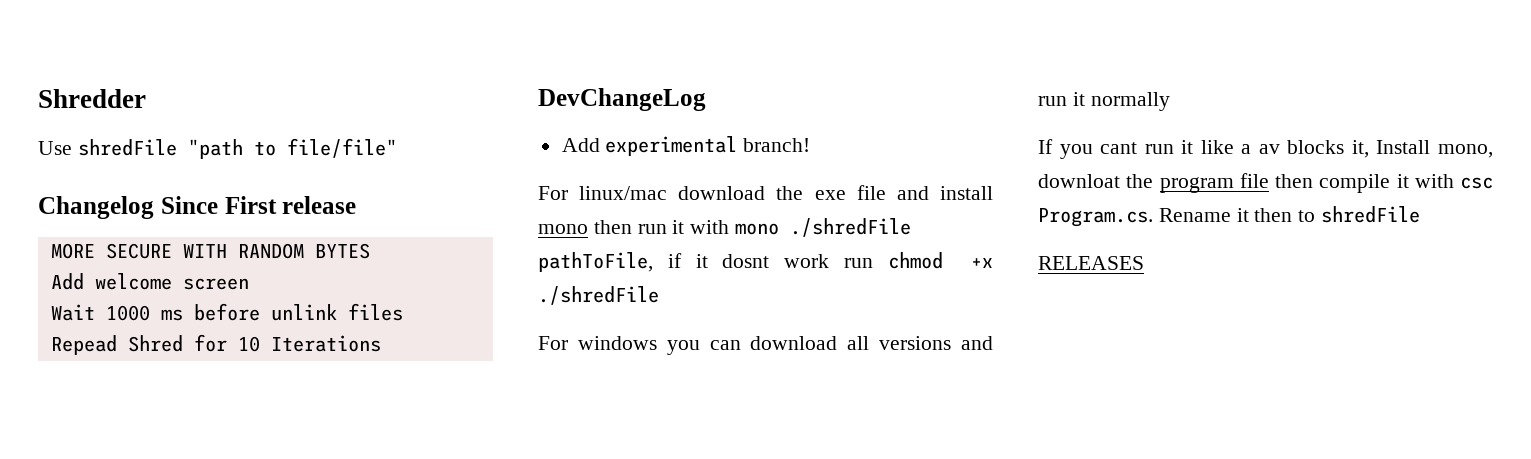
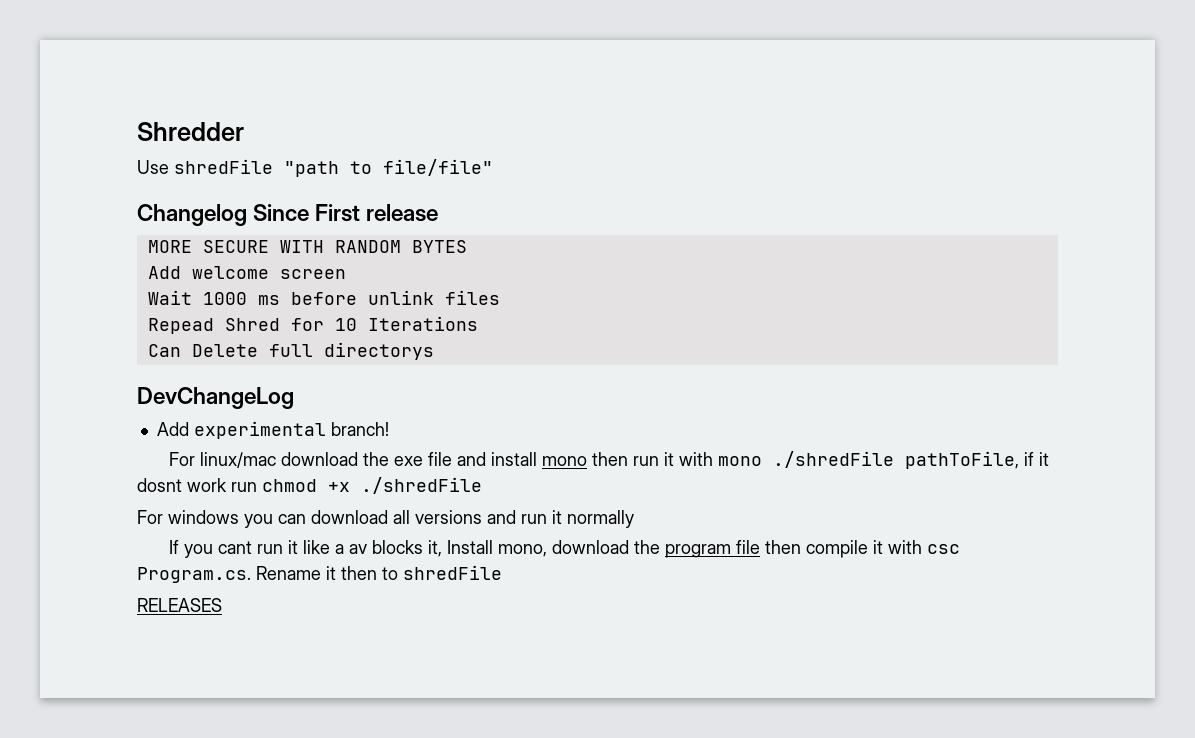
+ Can Delete full directorys
- If you cant run it like a av blocks it, Install mono, downloat the program file then compile it with csc Program.cs. Rename it then to shredFile
+ If you cant run it like a av blocks it, Install mono, download the program file then compile it with csc Program.cs. Rename it then to shredFile

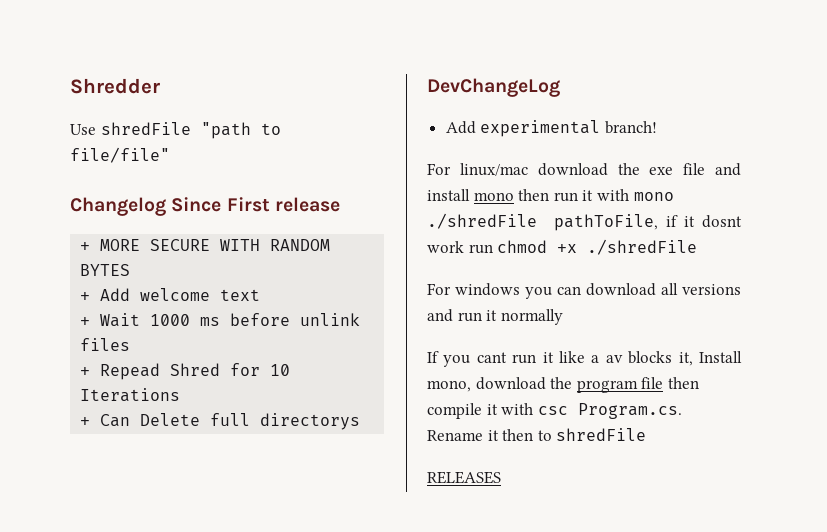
- MORE SECURE WITH RANDOM BYTES
+ + MORE SECURE WITH RANDOM BYTES
- Add welcome screen
- Wait 1000 ms before unlink files
+ + Add welcome text
+ + Wait 1000 ms before unlink files
- Repead Shred for 10 Iterations
+ + Repead Shred for 10 Iterations
- Can Delete full directorys
+ + Can Delete full directorys

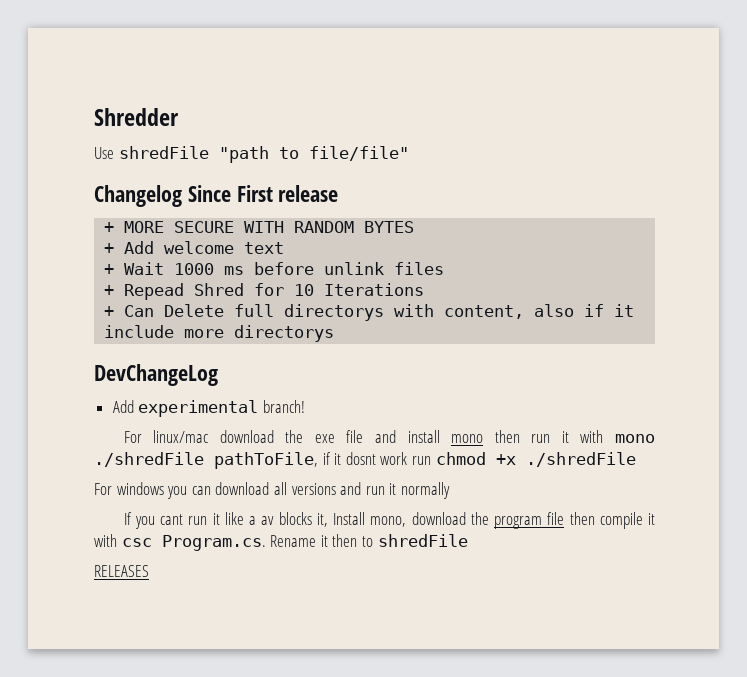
- + Can Delete full directorys
+ + Can Delete full directorys with content, also if it include more directorys

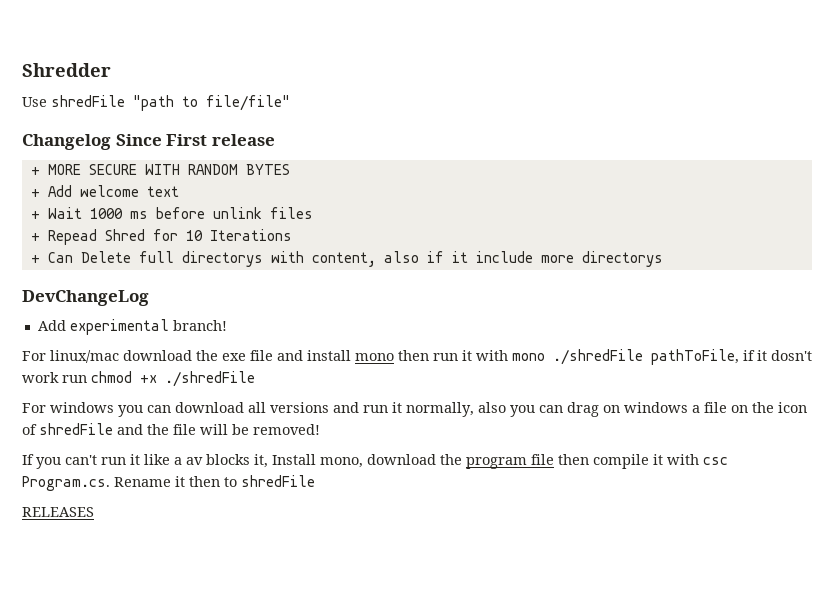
- For linux/mac download the exe file and install mono then run it with mono ./shredFile pathToFile, if it dosnt work run chmod +x ./shredFile
+ For linux/mac download the exe file and install mono then run it with mono ./shredFile pathToFile, if it dosn't work run chmod +x ./shredFile
- For windows you can download all versions and run it normally
+ For windows you can download all versions and run it normally, also you can drag on windows a file on the icon of shredFile and the file will be removed!
- If you cant run it like a av blocks it, Install mono, download the program file then compile it with csc Program.cs. Rename it then to shredFile
+ If you can't run it like a av blocks it, Install mono, download the program file then compile it with csc Program.cs. Rename it then to shredFile

